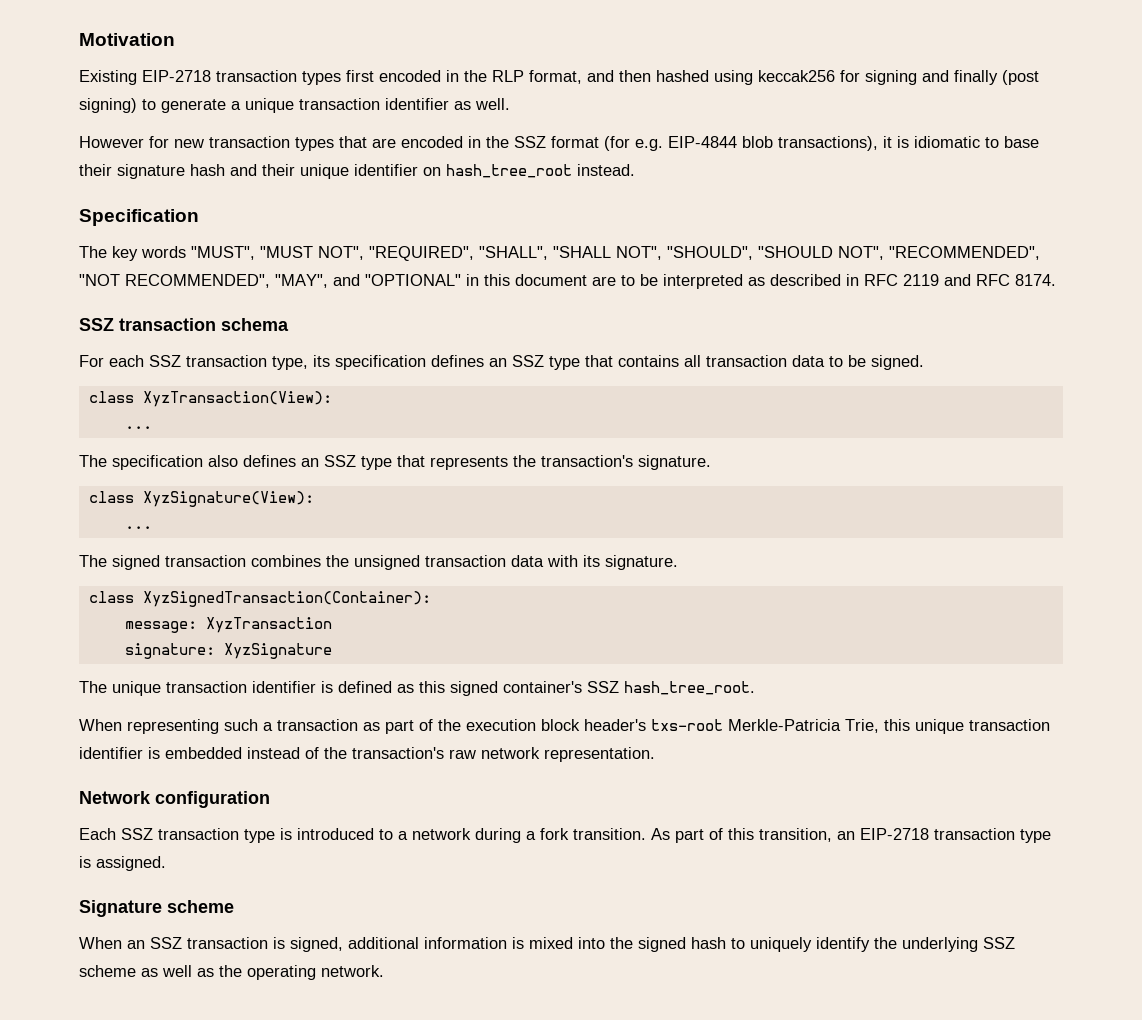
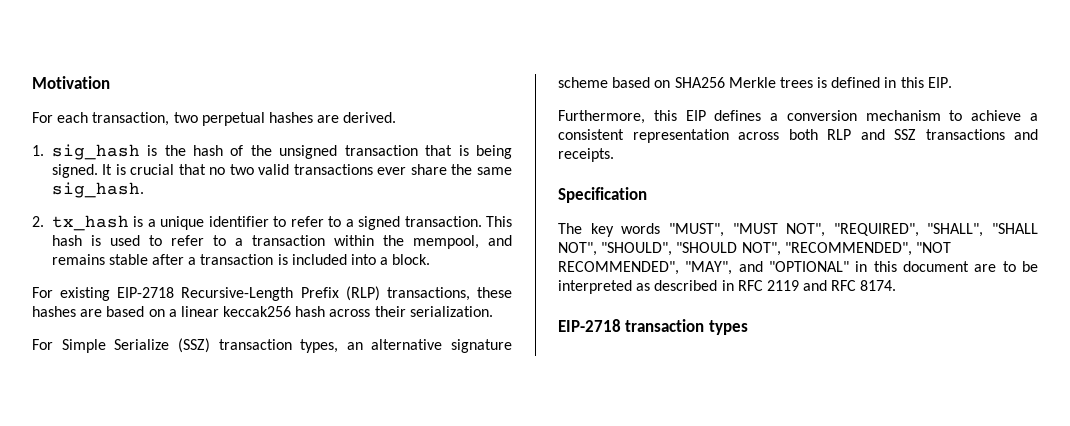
- Existing EIP-2718 transaction types first encoded in the RLP format, and then hashed using keccak256 for signing and finally (post signing) to generate a unique transaction identifier as well.
- However for new transaction types that are encoded in the SSZ format (for e.g. EIP-4844 blob transactions), it is idiomatic to base their signature hash and their unique identifier on hash_tree_root instead.
+ For each transaction, two perpetual hashes are derived.
+ 1. sig_hash is the hash of the unsigned transaction that is being signed. It is crucial that no two valid transactions ever share the same sig_hash.
+ 2. tx_hash is a unique identifier to refer to a signed transaction. This hash is used to refer to a transaction within the mempool, and remains stable after a transaction is included into a block.
+ For existing EIP-2718 Recursive-Length Prefix (RLP) transactions, these hashes are based on a linear keccak256 hash across their serialization.
+ For Simple Serialize (SSZ) transaction types, an alternative signature scheme based on SHA256 Merkle trees is defined in this EIP.
+ Furthermore, this EIP defines a conversion mechanism to achieve a consistent representation across both RLP and SSZ transactions and receipts.
- SSZ transaction schema
- For each SSZ transaction type, its specification defines an SSZ type that contains all transaction data to be signed.
- class XyzTransaction(View):
- ...
- The specification also defines an SSZ type that represents the transaction's signature.
- class XyzSignature(View):
- ...
- The signed transaction combines the unsigned transaction data with its signature.
- class XyzSignedTransaction(Container):
- message: XyzTransaction
- signature: XyzSignature
- The unique transaction identifier is defined as this signed container's SSZ hash_tree_root.
- When representing such a transaction as part of the execution block header's txs-root Merkle-Patricia Trie, this unique transaction identifier is embedded instead of the transaction's raw network representation.
- Network configuration
- Each SSZ transaction type is introduced to a network during a fork transition. As part of this transition, an EIP-2718 transaction type is assigned.
- Signature scheme
- When an SSZ transaction is signed, additional information is mixed into the signed hash to uniquely identify the underlying SSZ scheme as well as the operating network.
+ EIP-2718 transaction types

